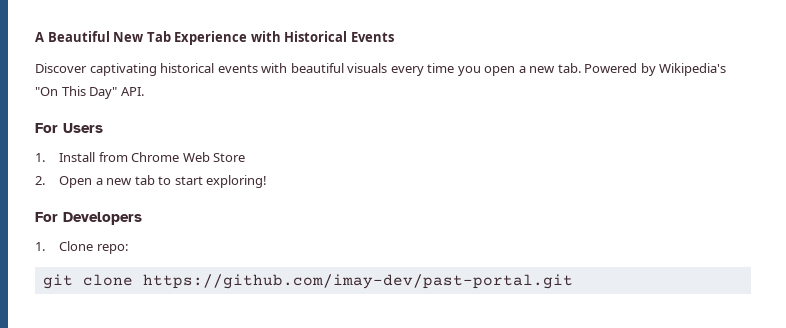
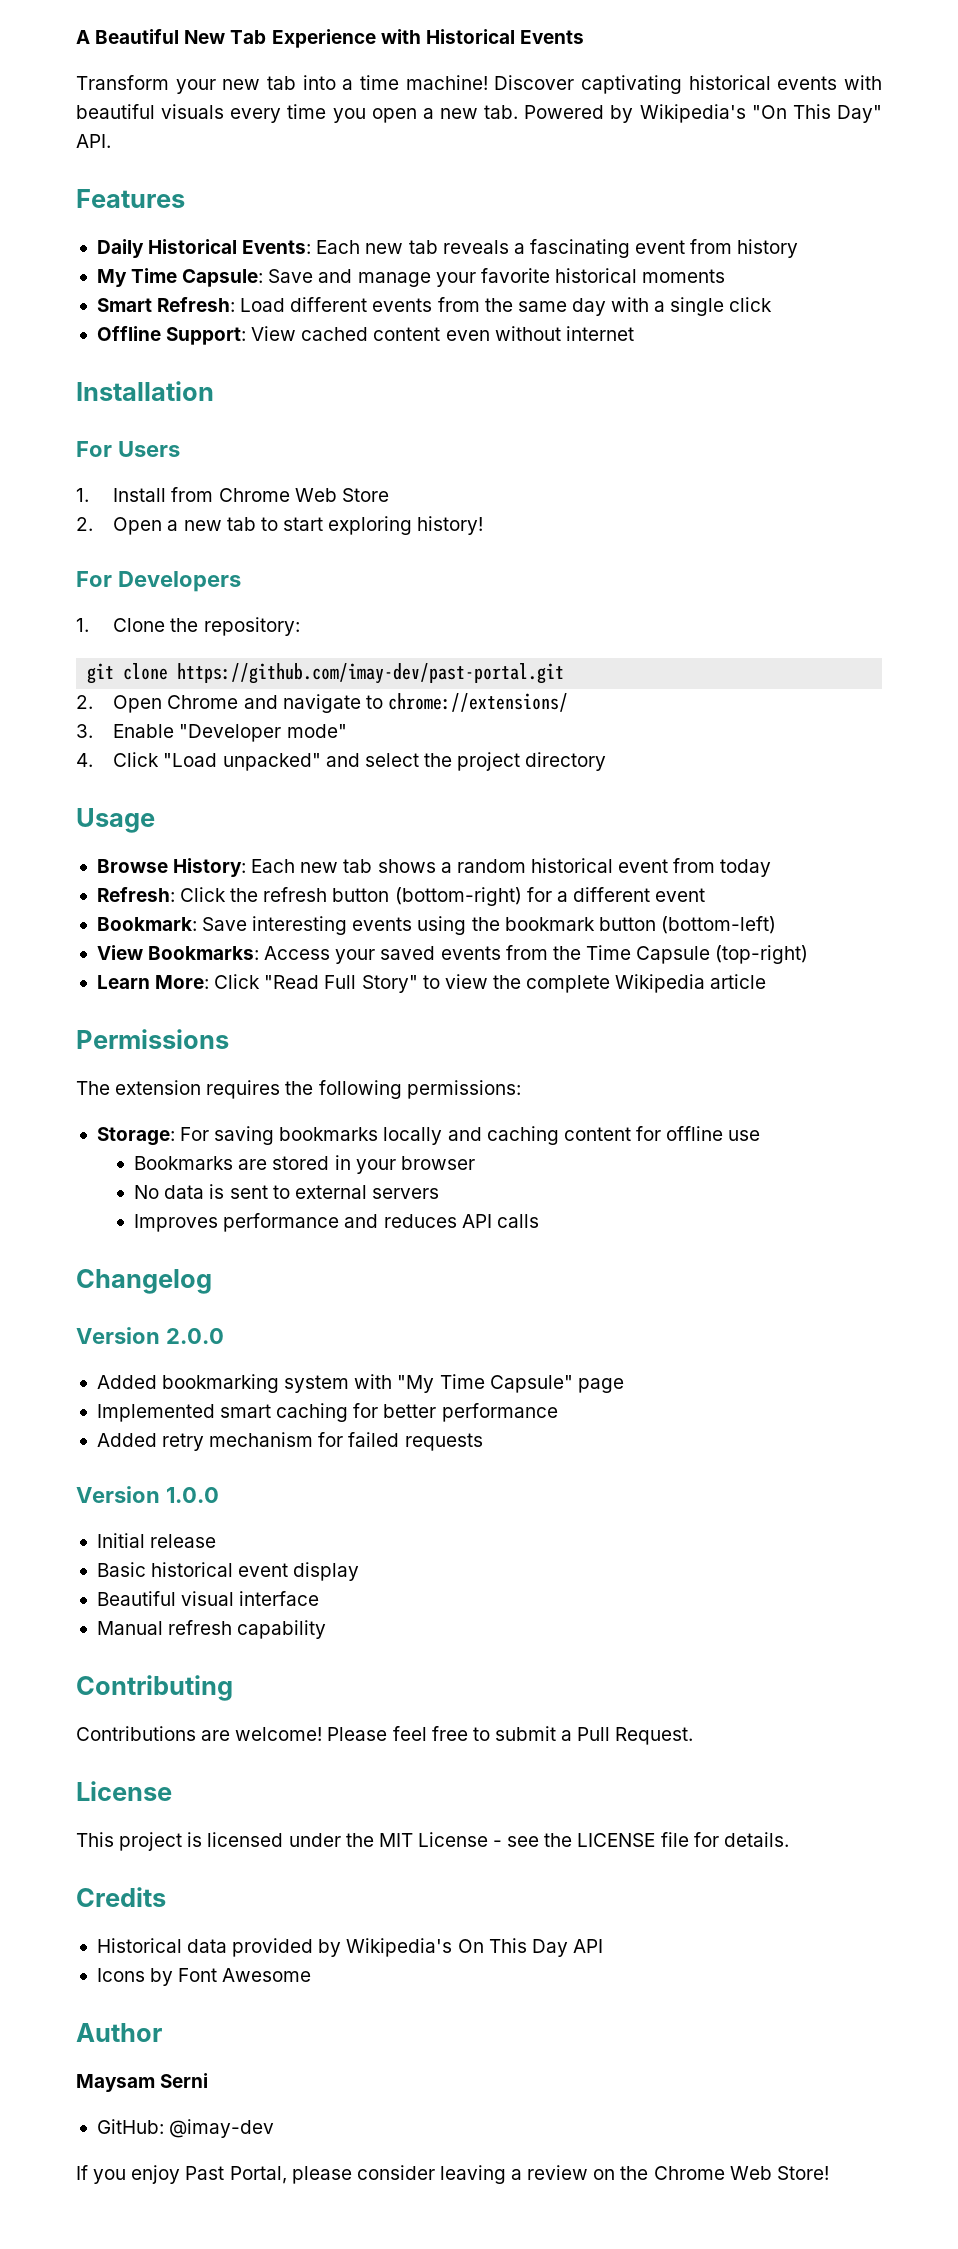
+ Transform your new tab into a time machine!
+ Features
+ Daily Historical Events: Each new tab reveals a fascinating event from history
+ My Time Capsule: Save and manage your favorite historical moments
+ Smart Refresh: Load different events from the same day with a single click
+ Offline Support: View cached content even without internet
+ Installation
- 2. Open a new tab to start exploring!
+ 2. Open a new tab to start exploring history!
- 1. Clone repo:
+ 1. Clone the repository:
+ 2. Open Chrome and navigate to chrome://extensions/
+ 3. Enable "Developer mode"
+ 4. Click "Load unpacked" and select the project directory
+ Usage
+ Browse History: Each new tab shows a random historical event from today
+ Refresh: Click the refresh button (bottom-right) for a different event
+ Bookmark: Save interesting events using the bookmark button (bottom-left)
+ View Bookmarks: Access your saved events from the Time Capsule (top-right)
+ Learn More: Click "Read Full Story" to view the complete Wikipedia article
+ Permissions
+ The extension requires the following permissions:
+ Storage: For saving bookmarks locally and caching content for offline use
+ Bookmarks are stored in your browser
+ No data is sent to external servers
+ Improves performance and reduces API calls
+ Changelog
+ Version 2.0.0
+ Added bookmarking system with "My Time Capsule" page
+ Implemented smart caching for better performance
+ Added retry mechanism for failed requests
+ Version 1.0.0
+ Initial release
+ Basic historical event display
+ Beautiful visual interface
+ Manual refresh capability
+ Contributing
+ Contributions are welcome! Please feel free to submit a Pull Request.
+ License
+ This project is licensed under the MIT License - see the LICENSE file for details.
+ Credits
+ Historical data provided by Wikipedia's On This Day API
+ Icons by Font Awesome
+ Author
+ Maysam Serni
+ GitHub: @imay-dev
+ If you enjoy Past Portal, please consider leaving a review on the Chrome Web Store!

